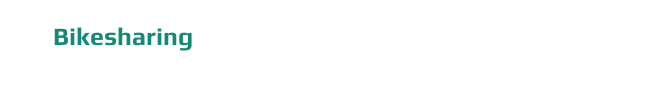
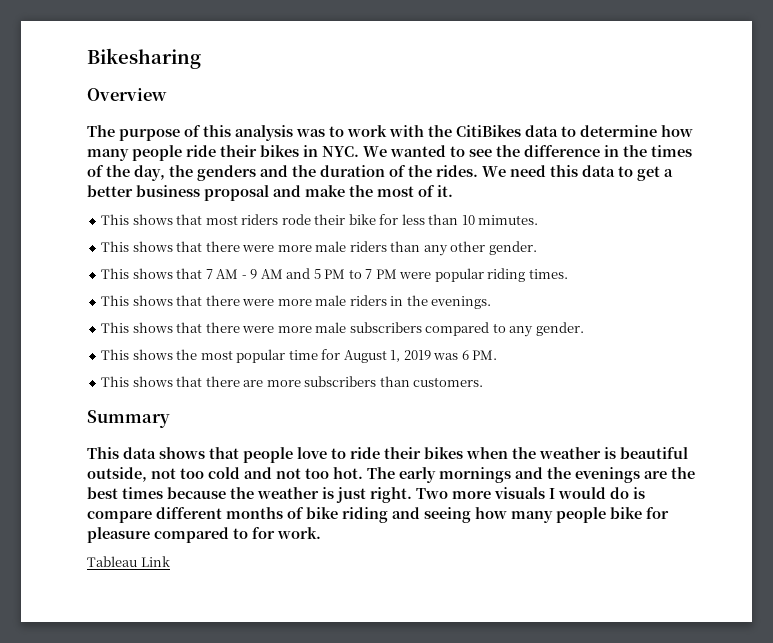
+ Overview
+ The purpose of this analysis was to work with the CitiBikes data to determine how many people ride their bikes in NYC. We wanted to see the difference in the times of the day, the genders and the duration of the rides. We need this data to get a better business proposal and make the most of it.
+ This shows that most riders rode their bike for less than 10 mimutes.
+ This shows that there were more male riders than any other gender.
+ This shows that 7 AM - 9 AM and 5 PM to 7 PM were popular riding times.
+ This shows that there were more male riders in the evenings.
+ This shows that there were more male subscribers compared to any gender.
+ This shows the most popular time for August 1, 2019 was 6 PM.
+ This shows that there are more subscribers than customers.
+ Summary
+ This data shows that people love to ride their bikes when the weather is beautiful outside, not too cold and not too hot. The early mornings and the evenings are the best times because the weather is just right. Two more visuals I would do is compare different months of bike riding and seeing how many people bike for pleasure compared to for work.
+ Tableau Link

